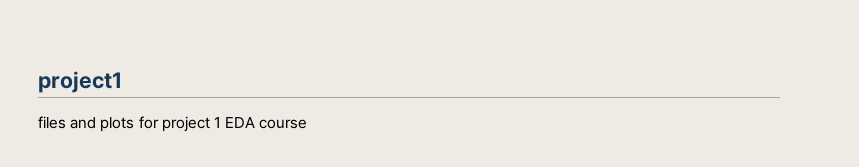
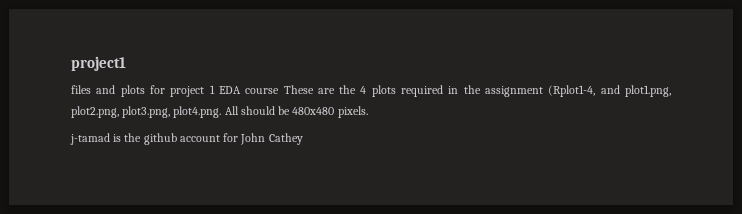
- files and plots for project 1 EDA course
+ files and plots for project 1 EDA course These are the 4 plots required in the assignment (Rplot1-4, and plot1.png, plot2.png, plot3.png, plot4.png. All should be 480x480 pixels.
+ j-tamad is the github account for John Cathey

